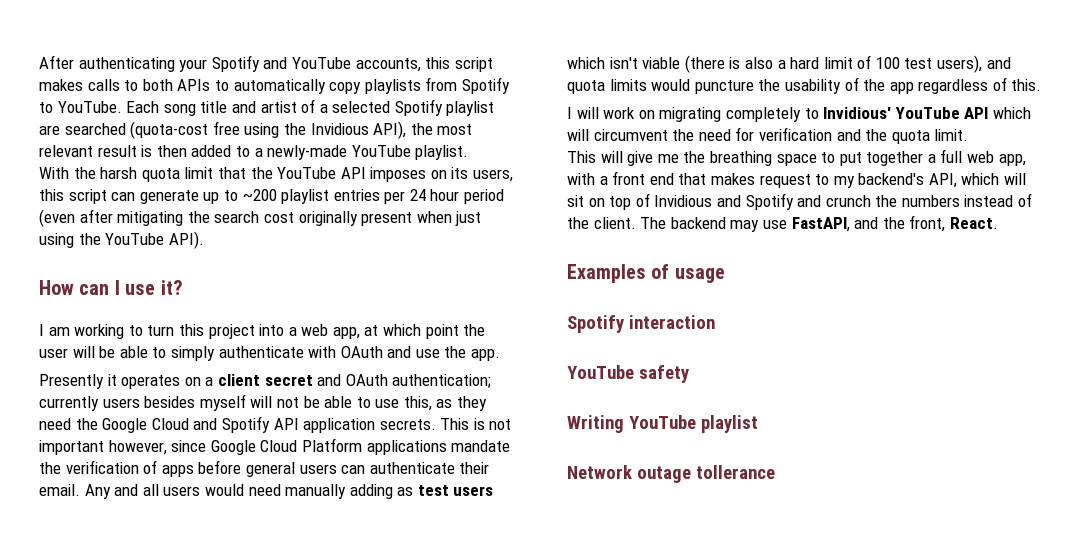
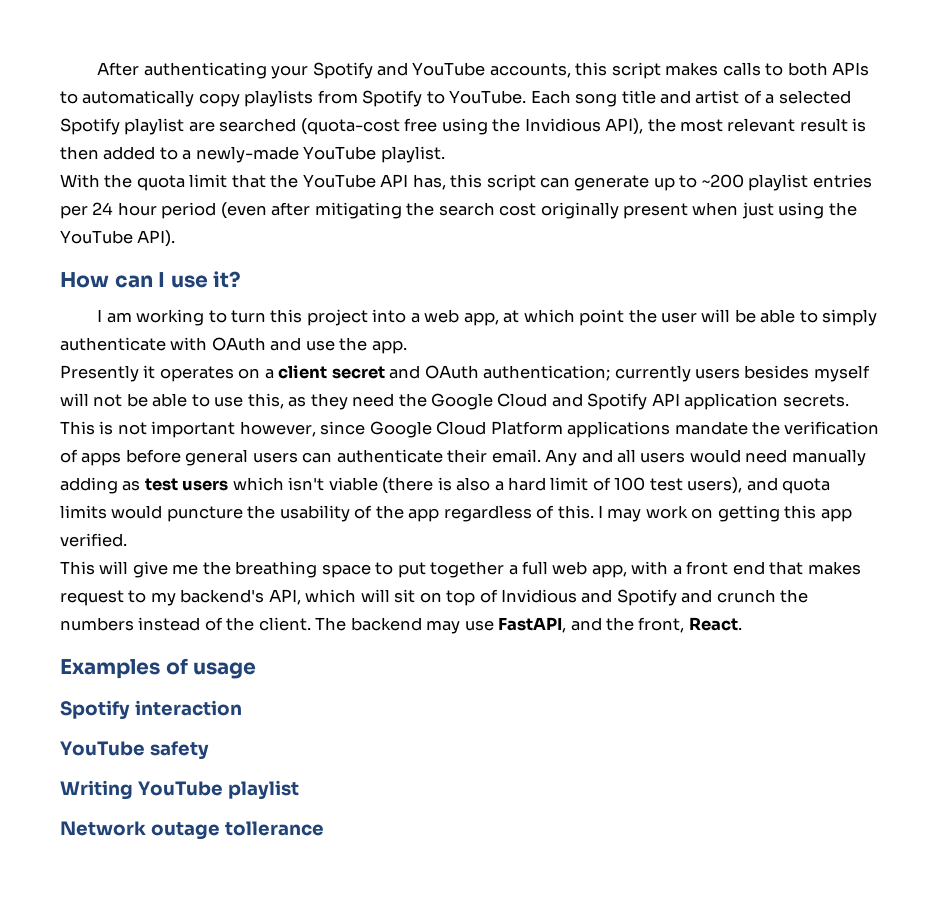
- With the harsh quota limit that the YouTube API imposes on its users, this script can generate up to ~200 playlist entries per 24 hour period (even after mitigating the search cost originally present when just using the YouTube API).
+ With the quota limit that the YouTube API has, this script can generate up to ~200 playlist entries per 24 hour period (even after mitigating the search cost originally present when just using the YouTube API).
- Any and all users would need manually adding as test users which isn't viable (there is also a hard limit of 100 test users), and quota limits would puncture the usability of the app regardless of this.
- I will work on migrating completely to Invidious' YouTube API which will circumvent the need for verification and the quota limit.
+ Any and all users would need manually adding as test users which isn't viable (there is also a hard limit of 100 test users), and quota limits would puncture the usability of the app regardless of this. I may work on getting this app verified.

